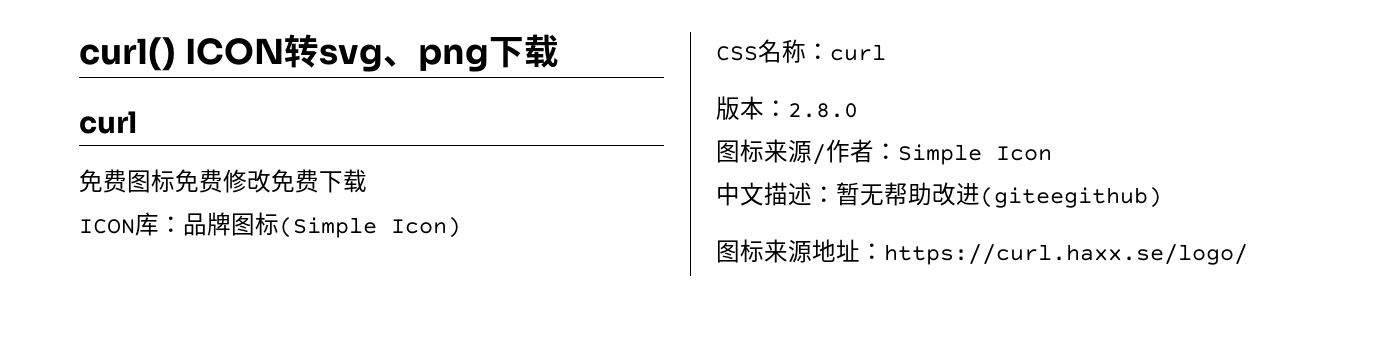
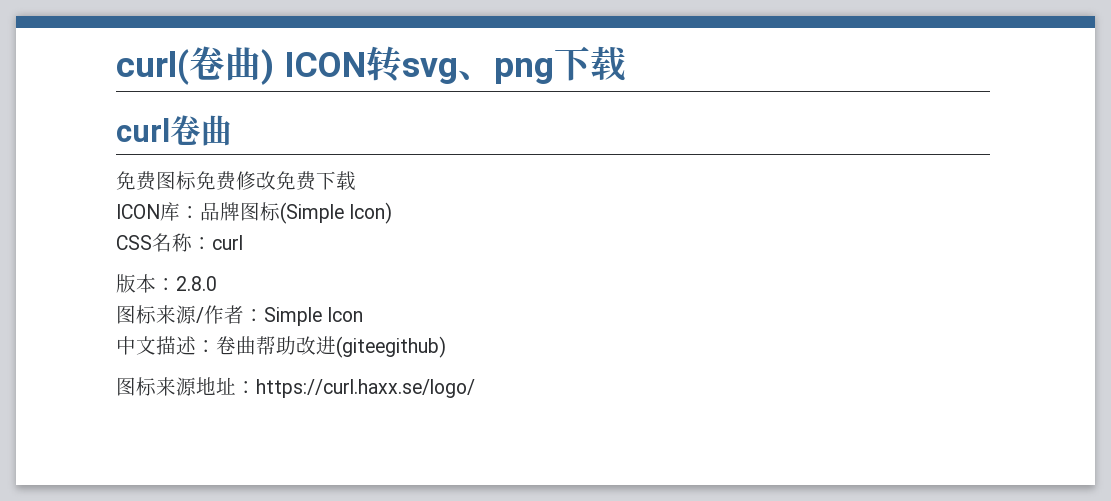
- curl() ICON转svg、png下载
- curl
+ curl(卷曲) ICON转svg、png下载
+ curl卷曲
- 中文描述：暂无帮助改进(giteegithub)
+ 中文描述：卷曲帮助改进(giteegithub)

